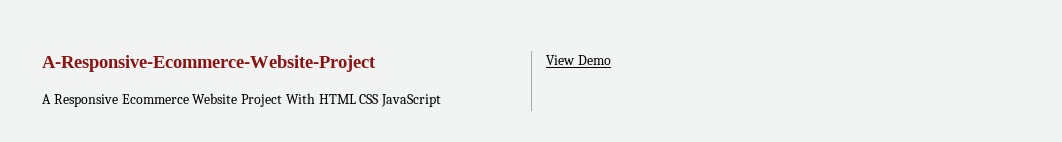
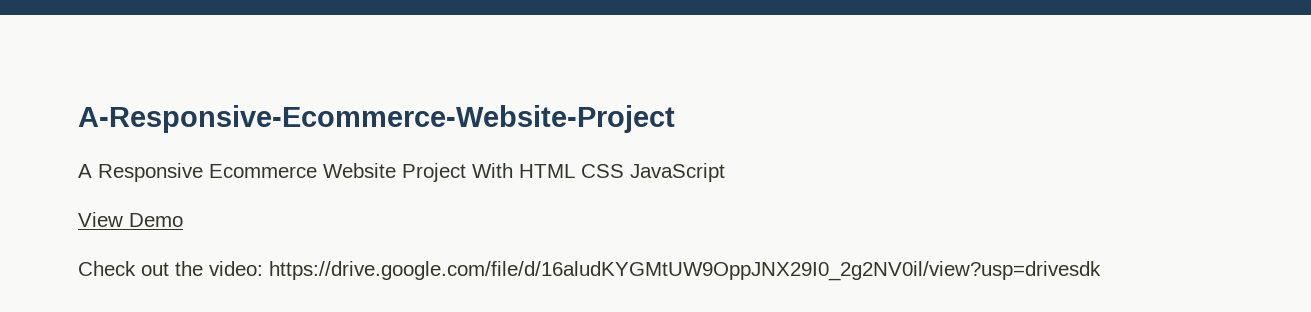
+ Check out the video: https://drive.google.com/file/d/16aludKYGMtUW9OppJNX29I0_2g2NV0il/view?usp=drivesdk

